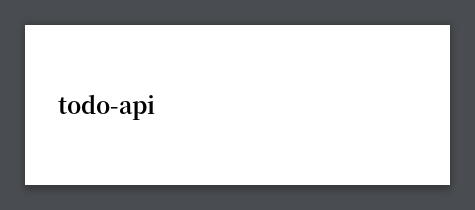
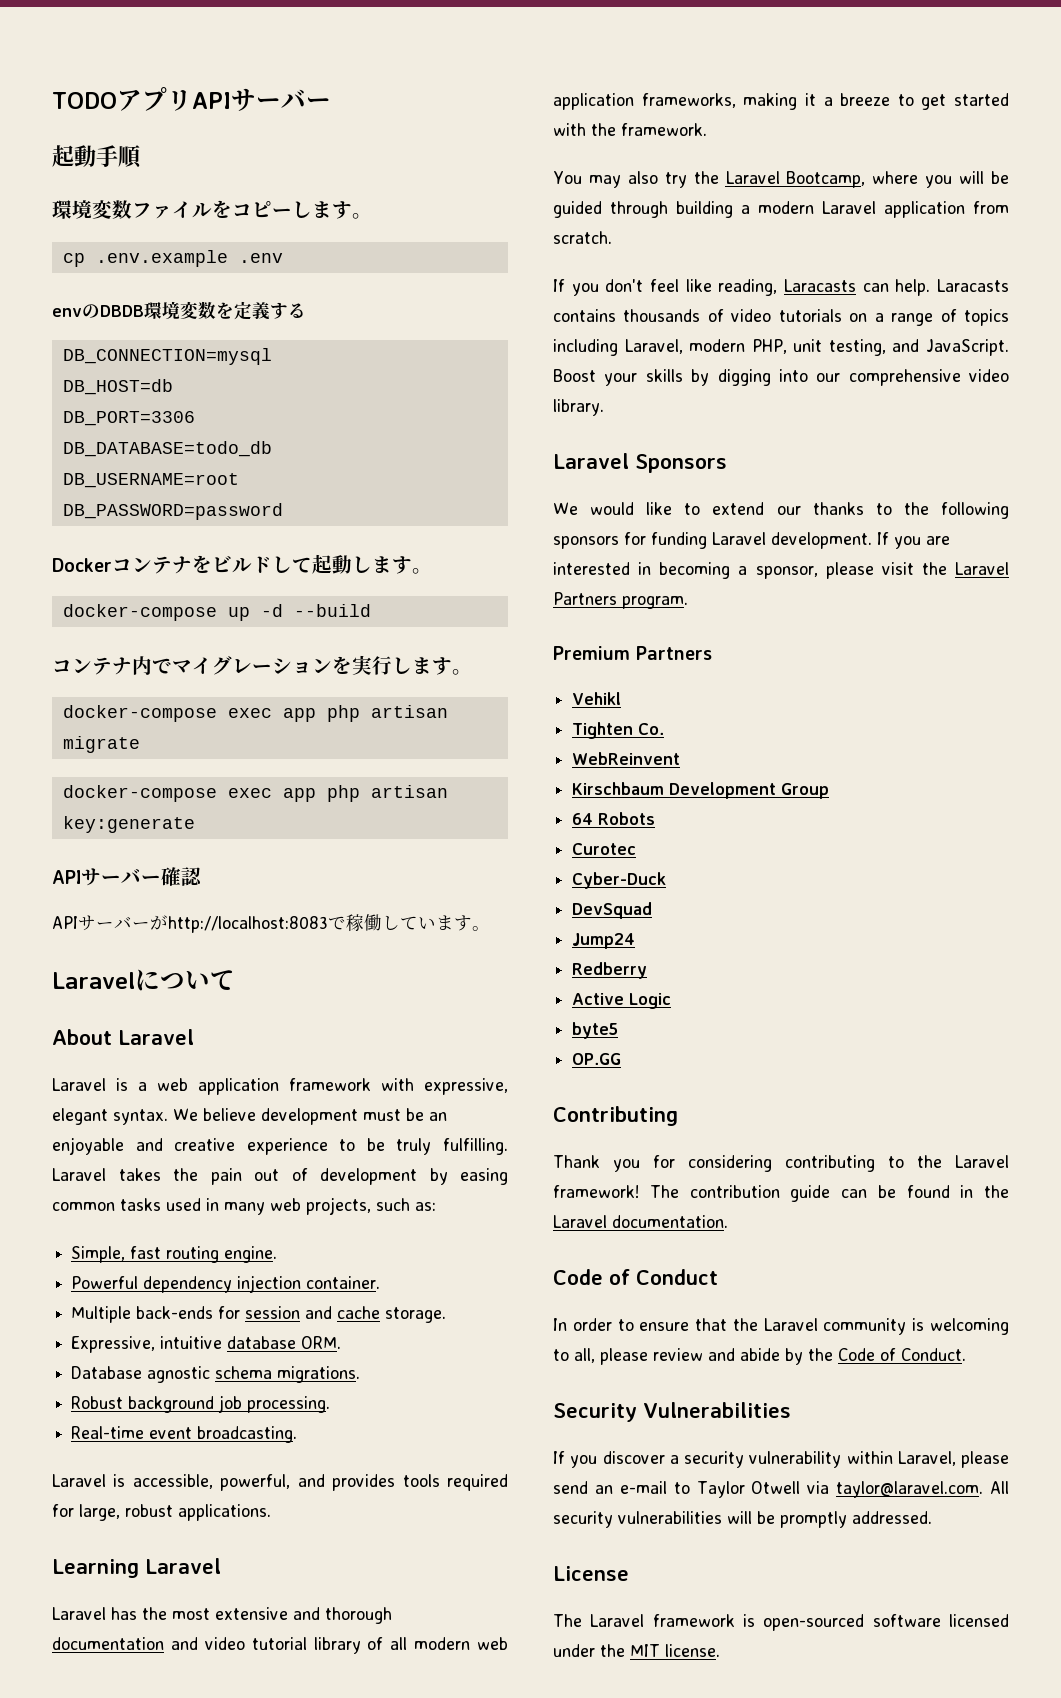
- todo-api
+ TODOアプリAPIサーバー
+ 起動手順
+ 環境変数ファイルをコピーします。
+ cp .env.example .env
+ envのDBDB環境変数を定義する
+ DB_CONNECTION=mysql
+ DB_HOST=db
+ DB_PORT=3306
+ DB_DATABASE=todo_db
+ DB_USERNAME=root
+ DB_PASSWORD=password
+ Dockerコンテナをビルドして起動します。
+ docker-compose up -d --build
+ コンテナ内でマイグレーションを実行します。
+ docker-compose exec app php artisan migrate
+ docker-compose exec app php artisan key:generate
+ APIサーバー確認
+ APIサーバーがhttp://localhost:8083で稼働しています。
+ Laravelについて
+ About Laravel
+ Laravel is a web application framework with expressive, elegant syntax. We believe development must be an enjoyable and creative experience to be truly fulfilling. Laravel takes the pain out of development by easing common tasks used in many web projects, such as:
+ Simple, fast routing engine.
+ Powerful dependency injection container.
+ Multiple back-ends for session and cache storage.
+ Expressive, intuitive database ORM.
+ Database agnostic schema migrations.
+ Robust background job processing.
+ Real-time event broadcasting.
+ Laravel is accessible, powerful, and provides tools required for large, robust applications.
+ Learning Laravel
+ Laravel has the most extensive and thorough documentation and video tutorial library of all modern web application frameworks, making it a breeze to get started with the framework.
+ You may also try the Laravel Bootcamp, where you will be guided through building a modern Laravel application from scratch.
+ If you don't feel like reading, Laracasts can help. Laracasts contains thousands of video tutorials on a range of topics including Laravel, modern PHP, unit testing, and JavaScript. Boost your skills by digging into our comprehensive video library.
+ Laravel Sponsors
+ We would like to extend our thanks to the following sponsors for funding Laravel development. If you are interested in becoming a sponsor, please visit the Laravel Partners program.
+ Premium Partners
+ Vehikl
+ Tighten Co.
+ WebReinvent
+ Kirschbaum Development Group
+ 64 Robots
+ Curotec
+ Cyber-Duck
+ DevSquad
+ Jump24
+ Redberry
+ Active Logic
+ byte5
+ OP.GG
+ Contributing
+ Thank you for considering contributing to the Laravel framework! The contribution guide can be found in the Laravel documentation.
+ Code of Conduct
+ In order to ensure that the Laravel community is welcoming to all, please review and abide by the Code of Conduct.
+ Security Vulnerabilities
+ If you discover a security vulnerability within Laravel, please send an e-mail to Taylor Otwell via taylor@laravel.com. All security vulnerabilities will be promptly addressed.
+ License
+ The Laravel framework is open-sourced software licensed under the MIT license.

